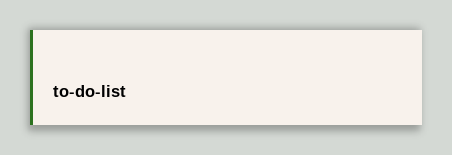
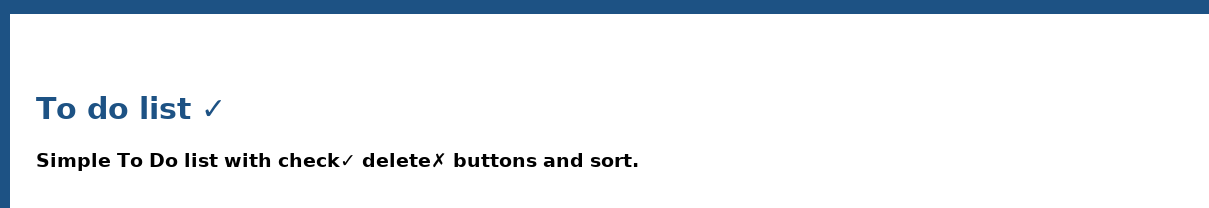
- to-do-list
+ To do list ✓
+ Simple To Do list with check✓ delete✗ buttons and sort.

